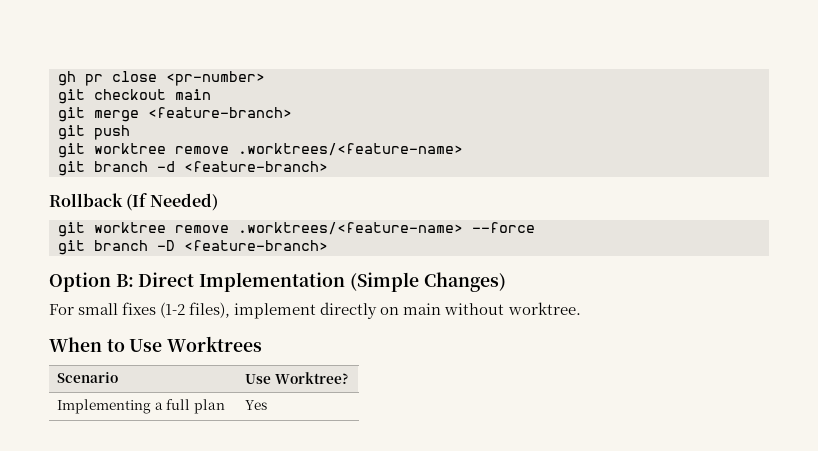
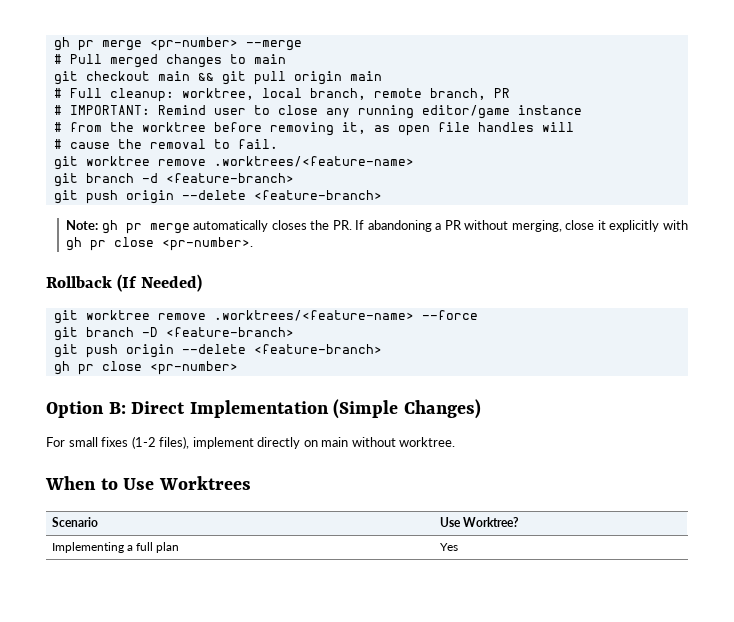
- gh pr close <pr-number>
- git checkout main
- git merge <feature-branch>
- git push
+ gh pr merge <pr-number> --merge
+ # Pull merged changes to main
+ git checkout main && git pull origin main
+ # Full cleanup: worktree, local branch, remote branch, PR
+ # IMPORTANT: Remind user to close any running editor/game instance
+ # from the worktree before removing it, as open file handles will
+ # cause the removal to fail.
  git branch -d <feature-branch>
+ git push origin --delete <feature-branch>
+ Note: gh pr merge automatically closes the PR. If abandoning a PR without merging, close it explicitly with gh pr close <pr-number>.
  git branch -D <feature-branch>
+ git push origin --delete <feature-branch>
+ gh pr close <pr-number>

